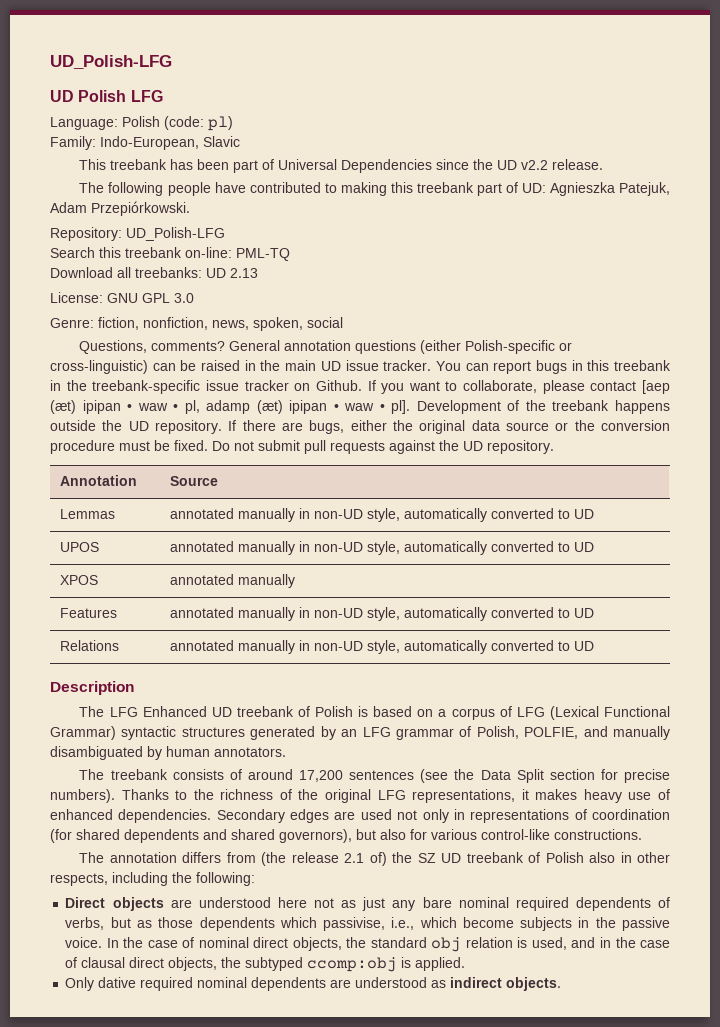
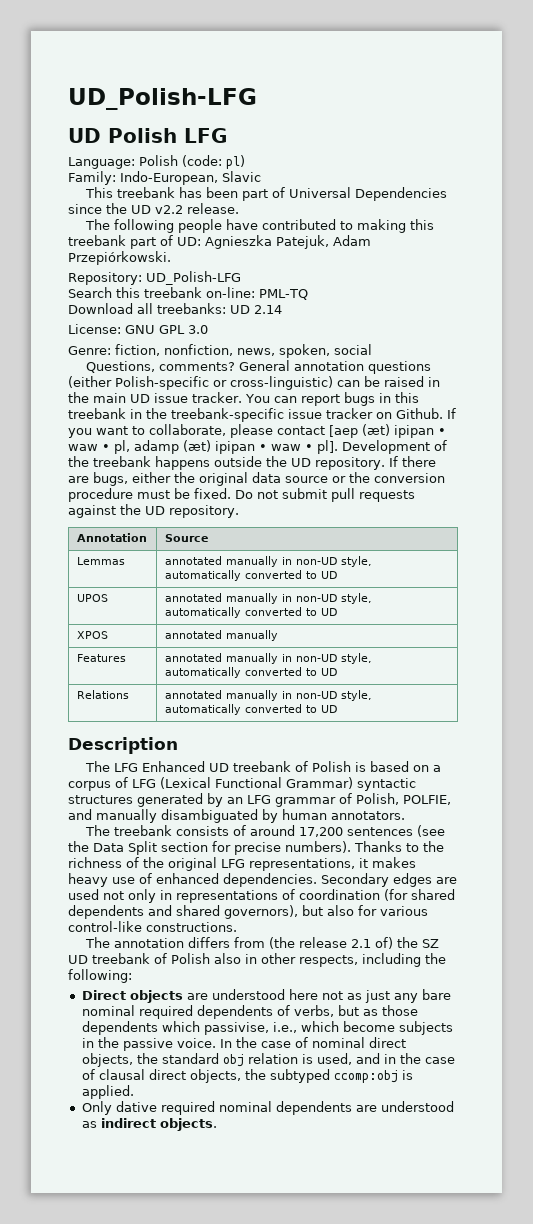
- Download all treebanks: UD 2.13
+ Download all treebanks: UD 2.14

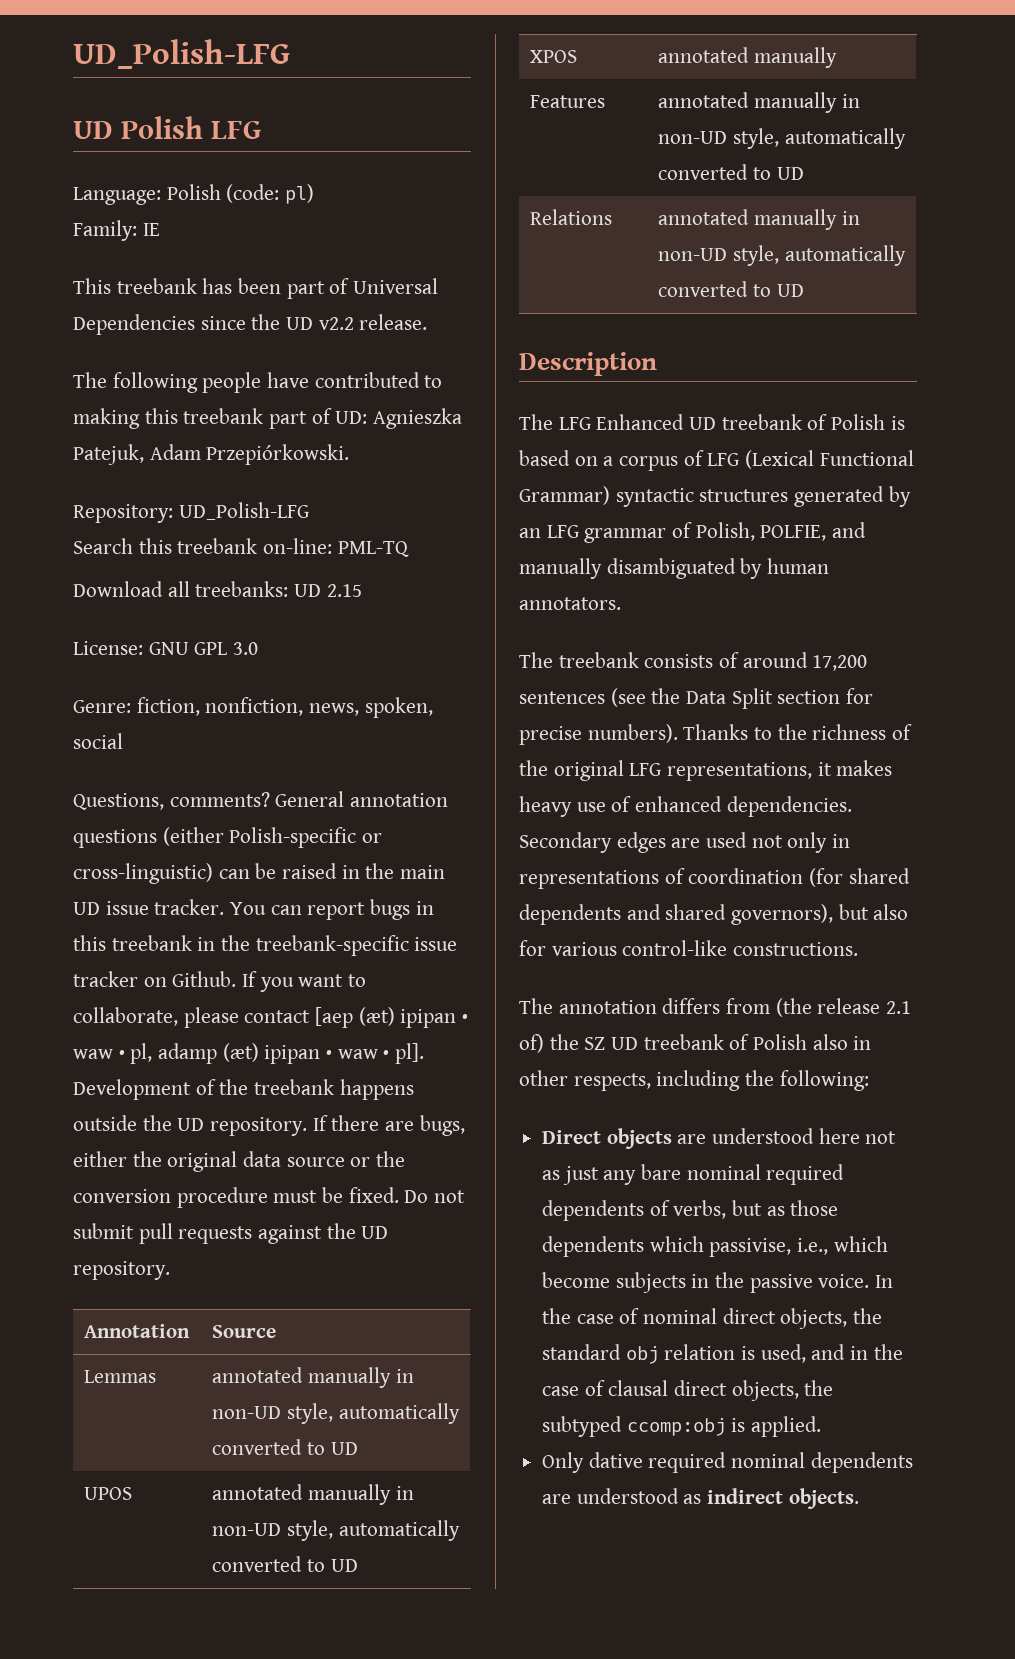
- Family: Indo-European, Slavic
+ Family: IE
- Download all treebanks: UD 2.14
+ Download all treebanks: UD 2.15

